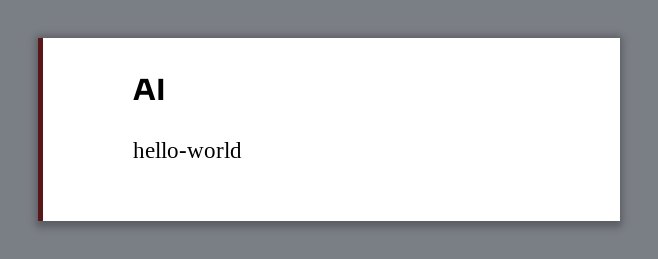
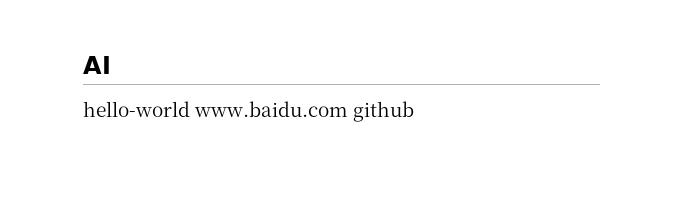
- hello-world
+ hello-world www.baidu.com github

